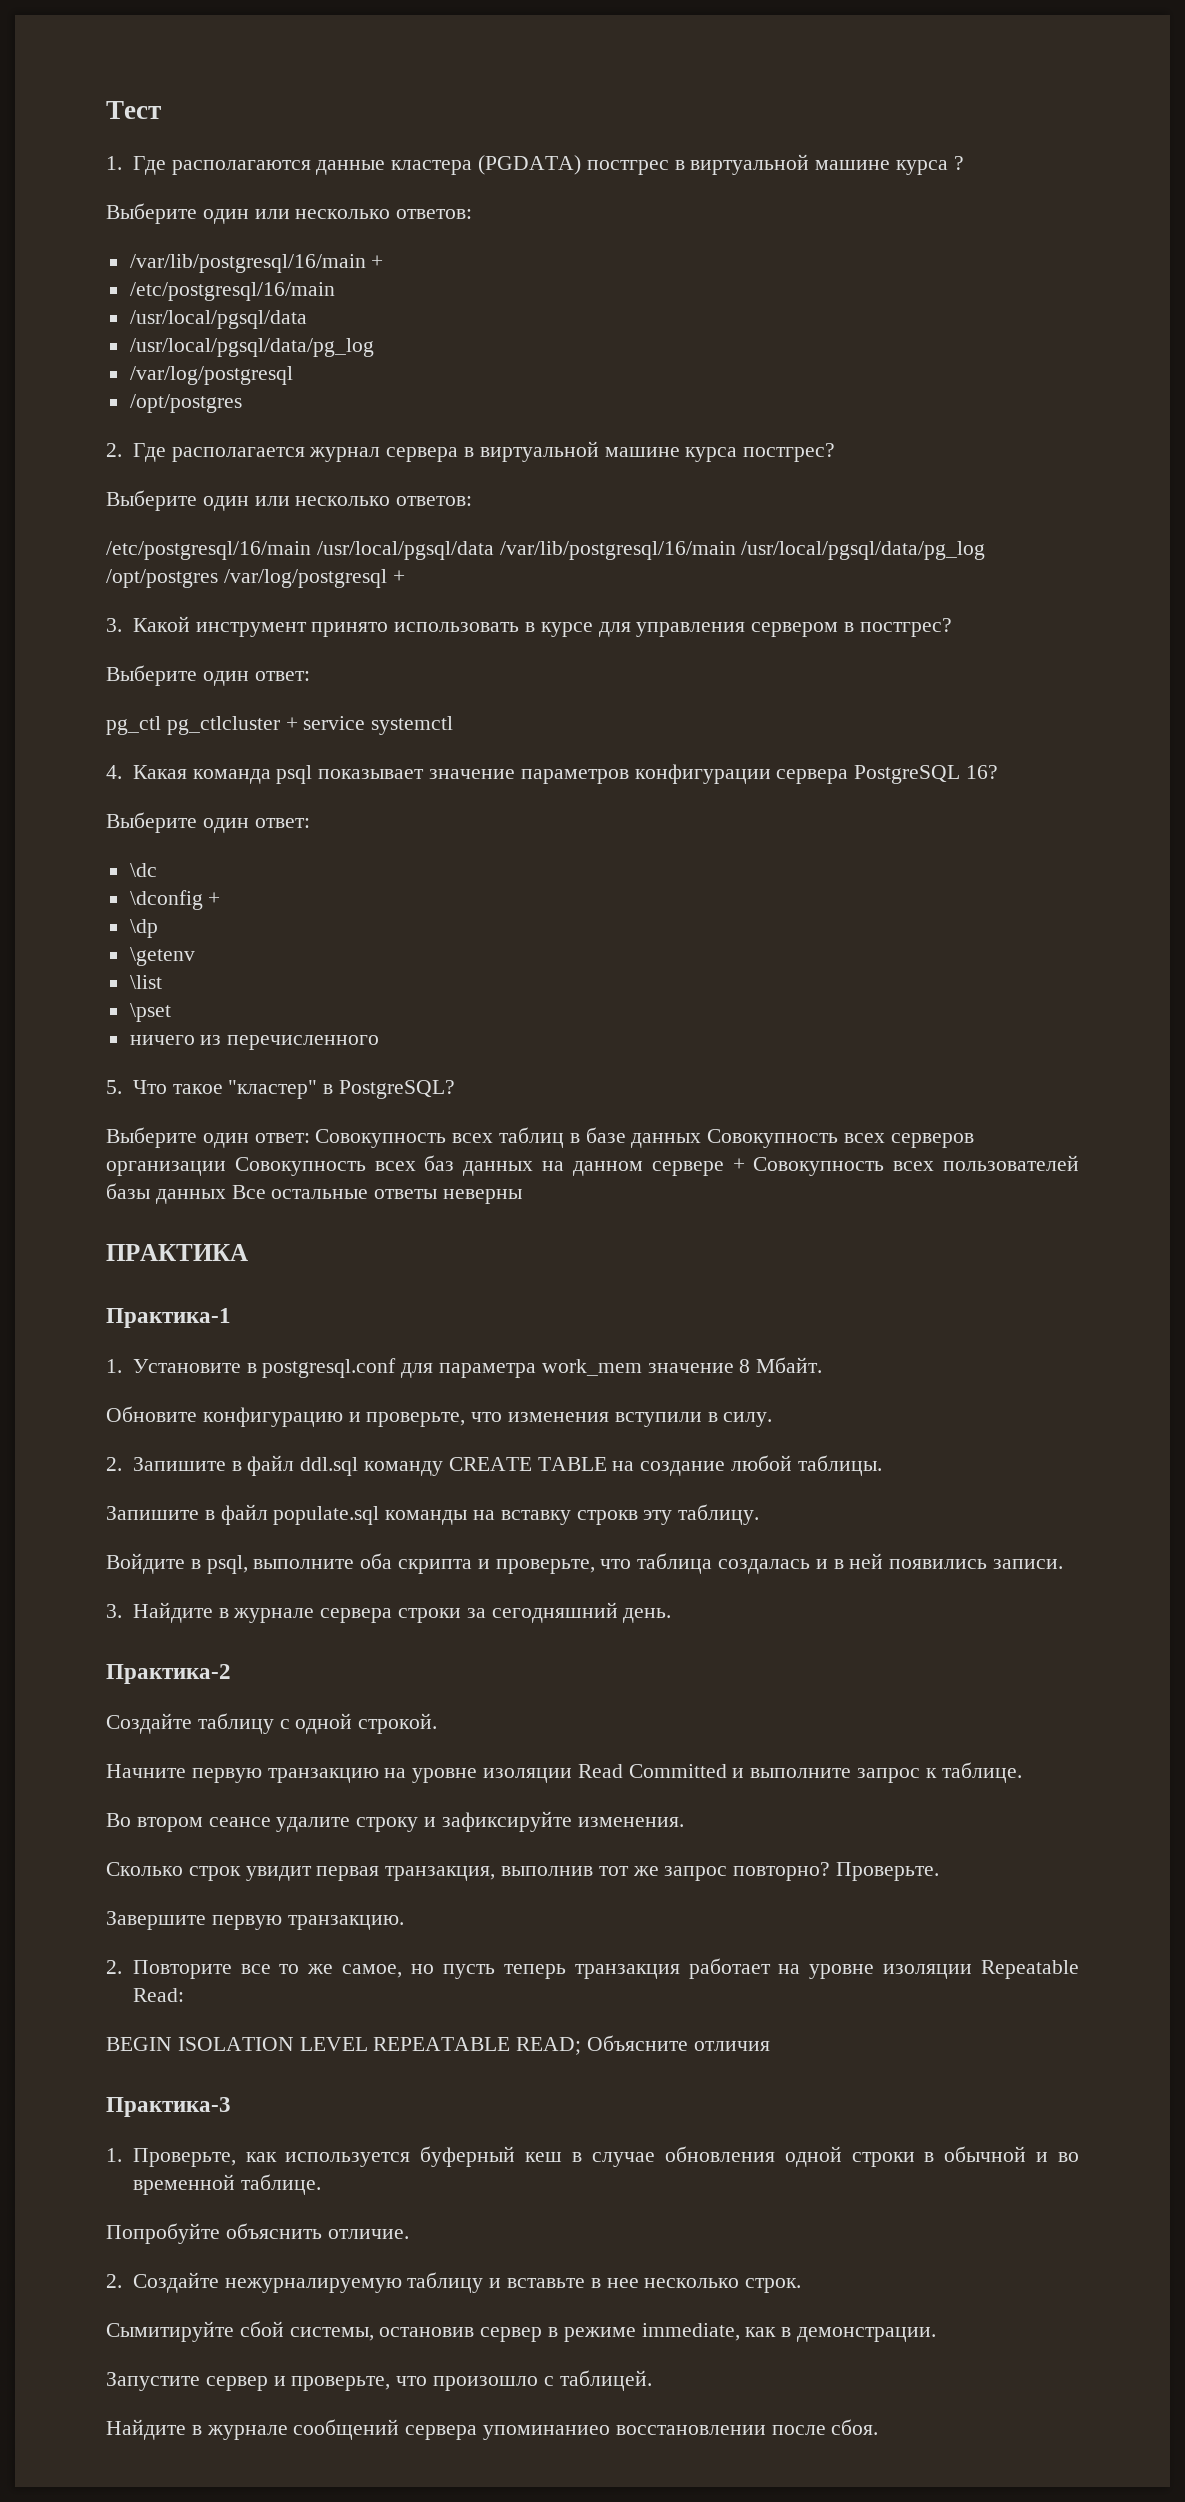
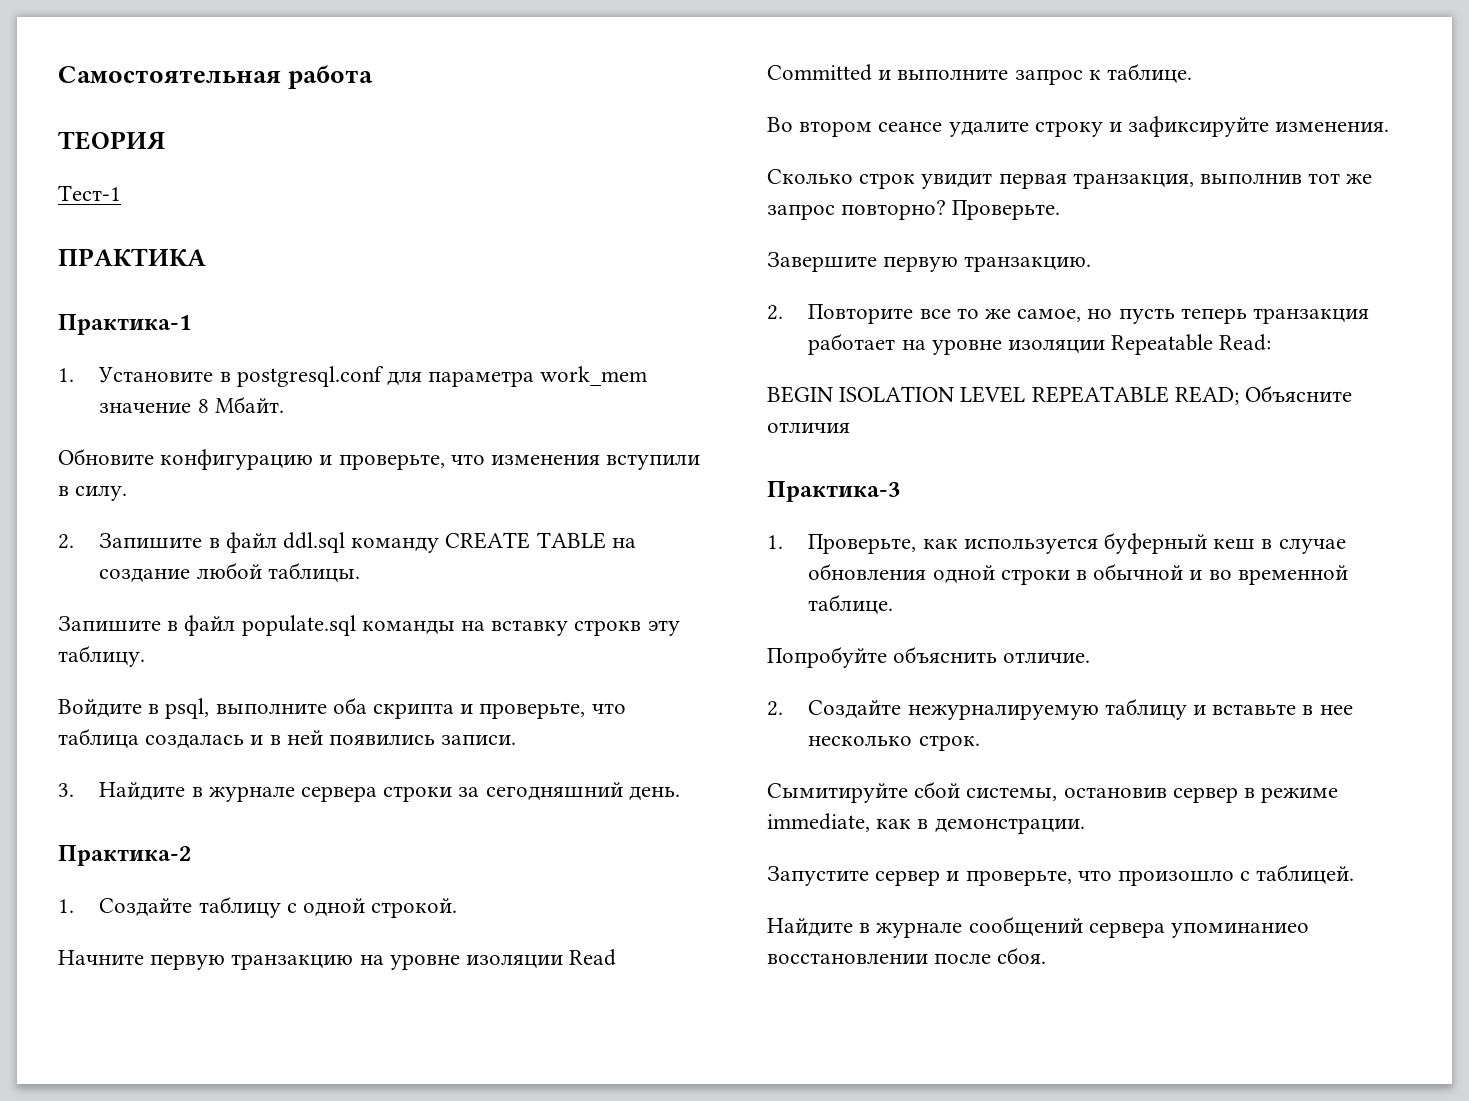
- Тест
- 1. Где располагаются данные кластера (PGDATA) постгрес в виртуальной машине курса ?
- Выберите один или несколько ответов:
- /var/lib/postgresql/16/main +
- /etc/postgresql/16/main
- /usr/local/pgsql/data
- /usr/local/pgsql/data/pg_log
- /var/log/postgresql
- /opt/postgres
- 2. Где располагается журнал сервера в виртуальной машине курса постгрес?
- Выберите один или несколько ответов:
- /etc/postgresql/16/main /usr/local/pgsql/data /var/lib/postgresql/16/main /usr/local/pgsql/data/pg_log /opt/postgres /var/log/postgresql +
- 3. Какой инструмент принято использовать в курсе для управления сервером в постгрес?
- Выберите один ответ:
- pg_ctl pg_ctlcluster + service systemctl
- 4. Какая команда psql показывает значение параметров конфигурации сервера PostgreSQL 16?
- Выберите один ответ:
- \dc
- \dconfig +
- \dp
- \getenv
- \list
- \pset
- ничего из перечисленного
- 5. Что такое "кластер" в PostgreSQL?
- Выберите один ответ: Совокупность всех таблиц в базе данных Совокупность всех серверов организации Совокупность всех баз данных на данном сервере + Совокупность всех пользователей базы данных Все остальные ответы неверны
+ Самостоятельная работа
+ ТЕОРИЯ
+ Тест-1
- Создайте таблицу с одной строкой.
+ 1. Создайте таблицу с одной строкой.

